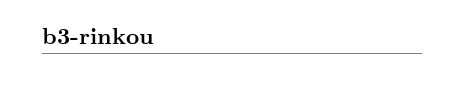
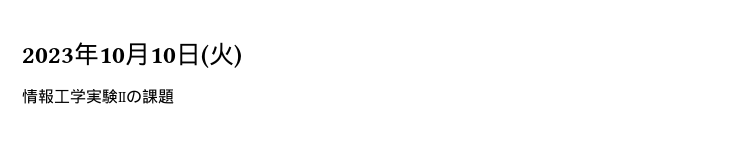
- b3-rinkou
+ 2023年10月10日(火)
+ 情報工学実験Ⅱの課題

